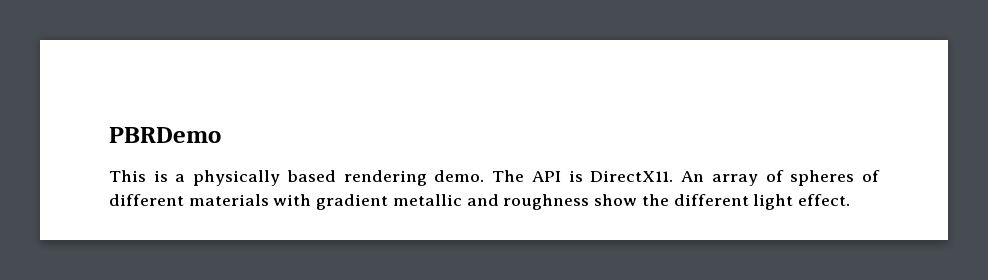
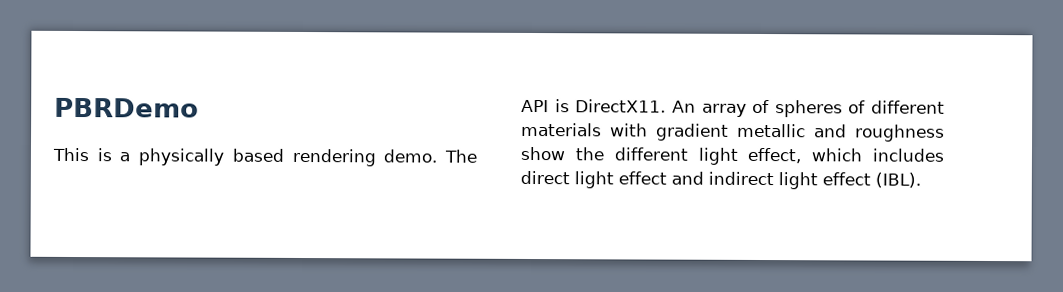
- An array of spheres of different materials with gradient metallic and roughness show the different light effect.
+ An array of spheres of different materials with gradient metallic and roughness show the different light effect, which includes direct light effect and indirect light effect (IBL).

